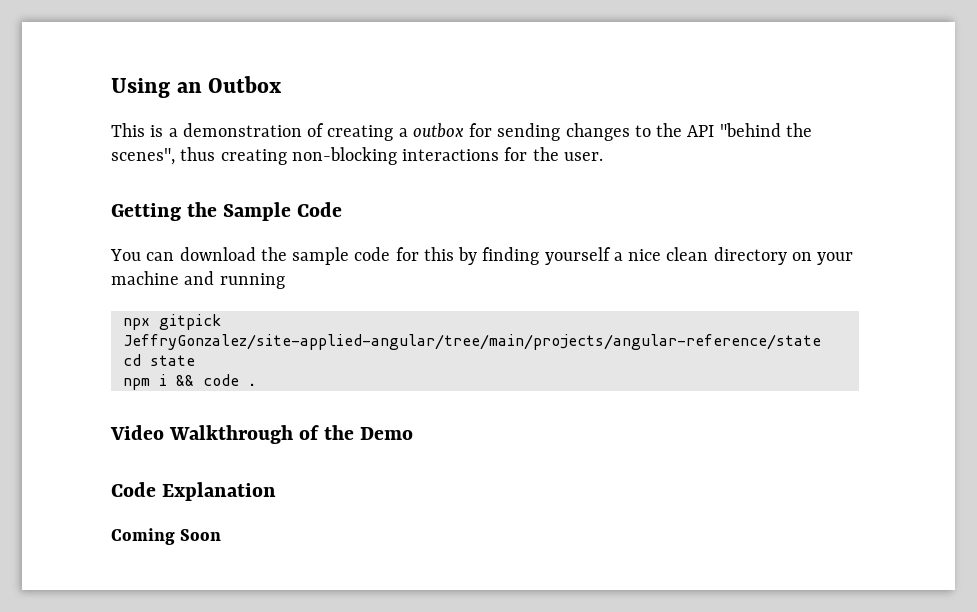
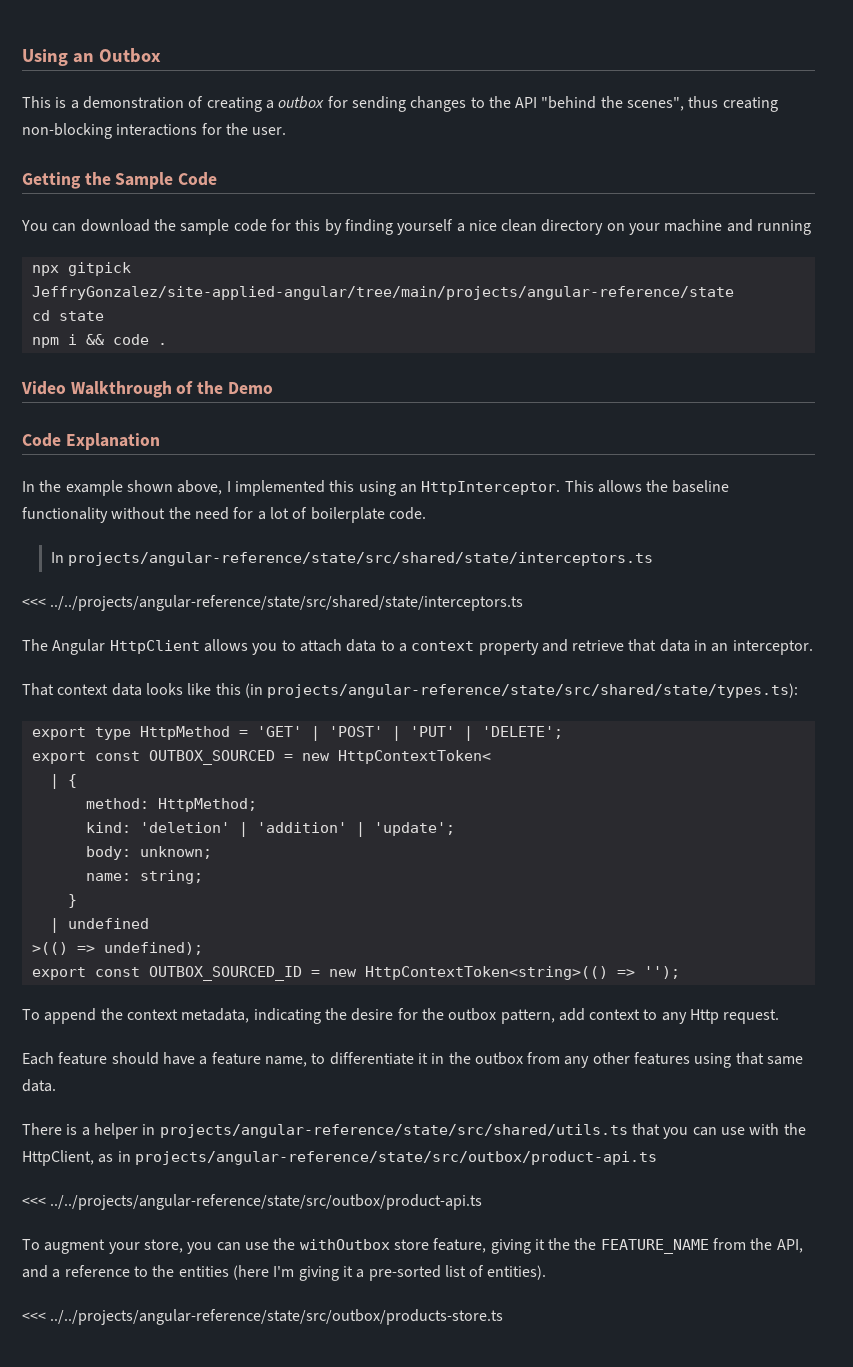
- Coming Soon
+ In the example shown above, I implemented this using an HttpInterceptor. This allows the baseline functionality without the need for a lot of boilerplate code.
+ In projects/angular-reference/state/src/shared/state/interceptors.ts
+ <<< ../../projects/angular-reference/state/src/shared/state/interceptors.ts
+ The Angular HttpClient allows you to attach data to a context property and retrieve that data in an interceptor.
+ That context data looks like this (in projects/angular-reference/state/src/shared/state/types.ts):
+ export type HttpMethod = 'GET' | 'POST' | 'PUT' | 'DELETE';
+ export const OUTBOX_SOURCED = new HttpContextToken<
+ | {
+ method: HttpMethod;
+ kind: 'deletion' | 'addition' | 'update';
+ body: unknown;
+ name: string;
+ }
+ | undefined
+ >(() => undefined);
+ export const OUTBOX_SOURCED_ID = new HttpContextToken<string>(() => '');
+ To append the context metadata, indicating the desire for the outbox pattern, add context to any Http request.
+ Each feature should have a feature name, to differentiate it in the outbox from any other features using that same data.
+ There is a helper in projects/angular-reference/state/src/shared/utils.ts that you can use with the HttpClient, as in projects/angular-reference/state/src/outbox/product-api.ts
+ <<< ../../projects/angular-reference/state/src/outbox/product-api.ts
+ To augment your store, you can use the withOutbox store feature, giving it the the FEATURE_NAME from the API, and a reference to the entities (here I'm giving it a pre-sorted list of entities).
+ <<< ../../projects/angular-reference/state/src/outbox/products-store.ts

